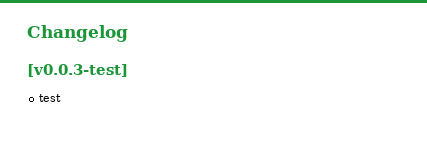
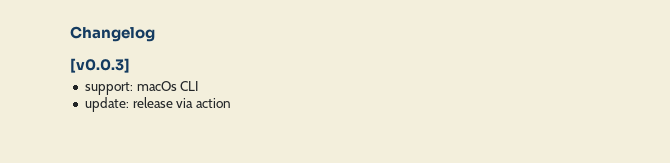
- [v0.0.3-test]
- test
+ [v0.0.3]
+ support: macOs CLI
+ update: release via action

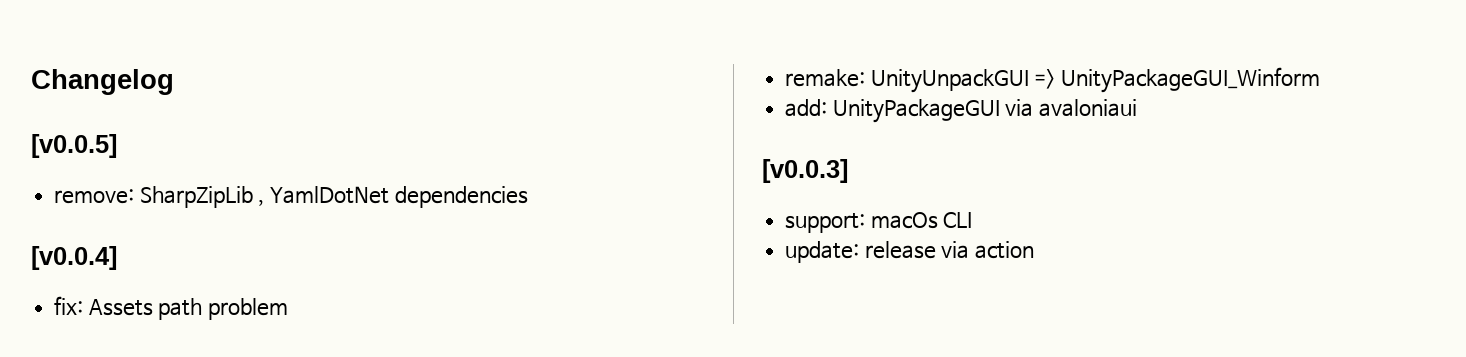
+ [v0.0.5]
+ remove: SharpZipLib , YamlDotNet dependencies
+ [v0.0.4]
+ fix: Assets path problem
+ remake: UnityUnpackGUI => UnityPackageGUI_Winform
+ add: UnityPackageGUI via avaloniaui

